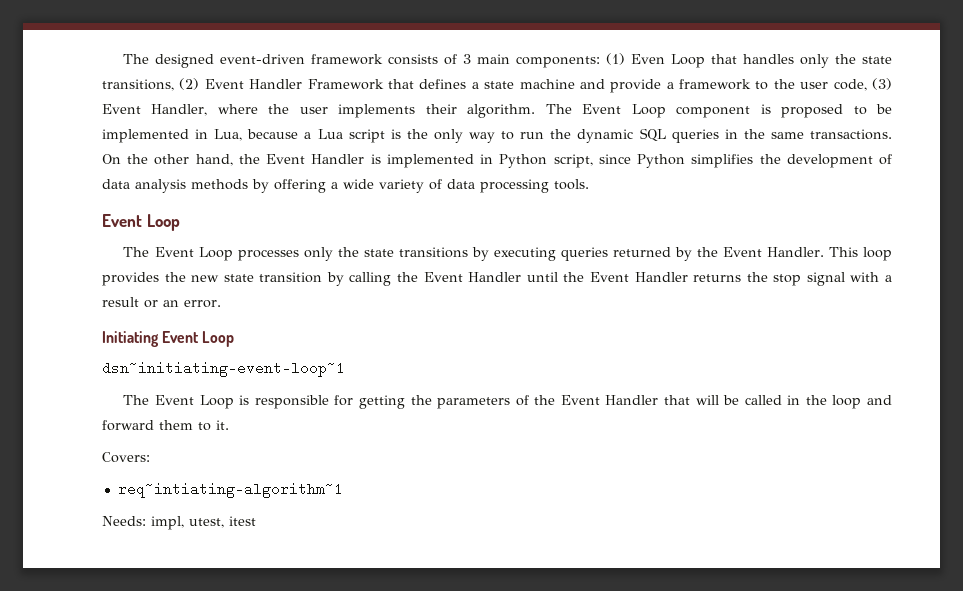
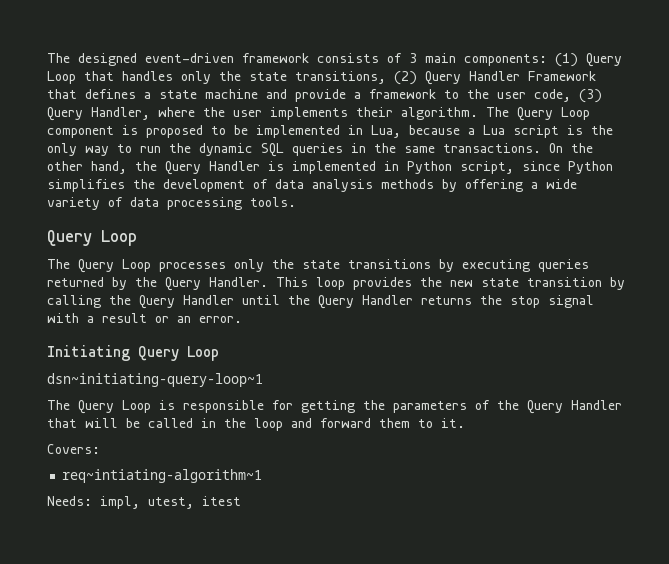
- The designed event-driven framework consists of 3 main components: (1) Even Loop that handles only the state transitions, (2) Event Handler Framework that defines a state machine and provide a framework to the user code, (3) Event Handler, where the user implements their algorithm.
+ The designed event-driven framework consists of 3 main components: (1) Query Loop that handles only the state transitions, (2) Query Handler Framework that defines a state machine and provide a framework to the user code, (3) Query Handler, where the user implements their algorithm.
- The Event Loop component is proposed to be implemented in Lua, because a Lua script is the only way to run the dynamic SQL queries in the same transactions.
+ The Query Loop component is proposed to be implemented in Lua, because a Lua script is the only way to run the dynamic SQL queries in the same transactions.
- On the other hand, the Event Handler is implemented in Python script, since Python simplifies the development of data analysis methods by offering a wide variety of data processing tools.
- Event Loop
+ On the other hand, the Query Handler is implemented in Python script, since Python simplifies the development of data analysis methods by offering a wide variety of data processing tools.
+ Query Loop
- The Event Loop processes only the state transitions by executing queries returned by the Event Handler.
+ The Query Loop processes only the state transitions by executing queries returned by the Query Handler.
- This loop provides the new state transition by calling the Event Handler until the Event Handler returns the stop signal with a result or an error.
+ This loop provides the new state transition by calling the Query Handler until the Query Handler returns the stop signal with a result or an error.
- Initiating Event Loop
- dsn~initiating-event-loop~1
- The Event Loop is responsible for getting the parameters of the Event Handler that will be called in the loop and forward them to it.
+ Initiating Query Loop
+ dsn~initiating-query-loop~1
+ The Query Loop is responsible for getting the parameters of the Query Handler that will be called in the loop and forward them to it.

